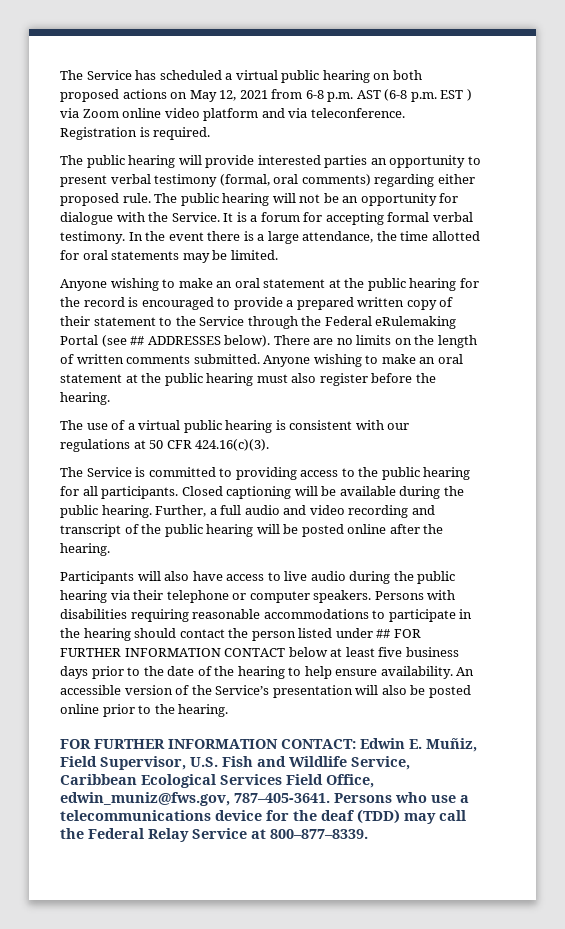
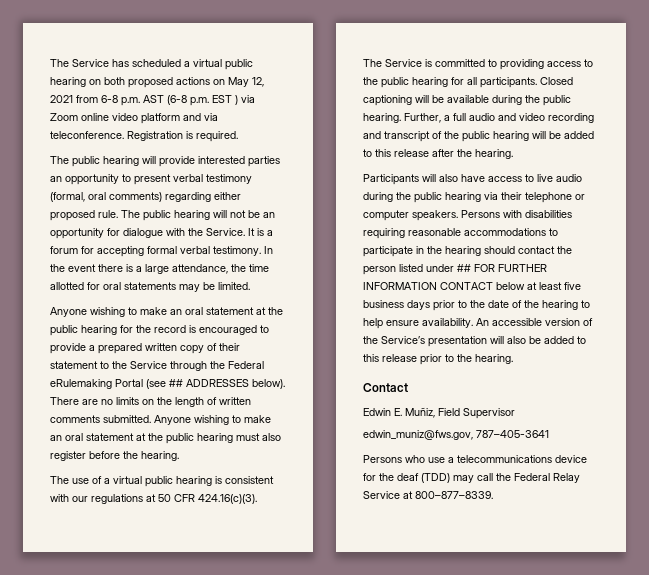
- Further, a full audio and video recording and transcript of the public hearing will be posted online after the hearing.
+ Further, a full audio and video recording and transcript of the public hearing will be added to this release after the hearing.
- An accessible version of the Service’s presentation will also be posted online prior to the hearing.
+ An accessible version of the Service’s presentation will also be added to this release prior to the hearing.
- FOR FURTHER INFORMATION CONTACT: Edwin E. Muñiz, Field Supervisor, U.S. Fish and Wildlife Service, Caribbean Ecological Services Field Office, edwin_muniz@fws.gov, 787–405-3641. Persons who use a telecommunications device for the deaf (TDD) may call the Federal Relay Service at 800–877–8339.
+ Contact
+ Edwin E. Muñiz, Field Supervisor
+ edwin_muniz@fws.gov, 787–405-3641
+ Persons who use a telecommunications device for the deaf (TDD) may call the Federal Relay Service at 800–877–8339.

